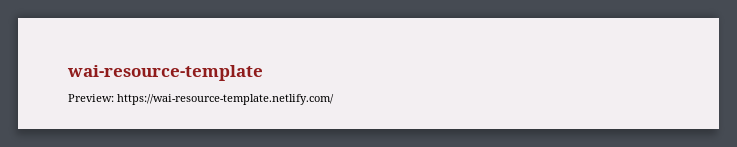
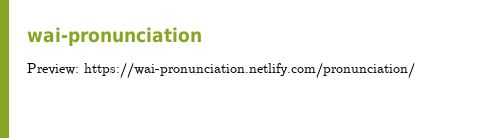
- wai-resource-template
+ wai-pronunciation
- Preview: https://wai-resource-template.netlify.com/
+ Preview: https://wai-pronunciation.netlify.com/pronunciation/

